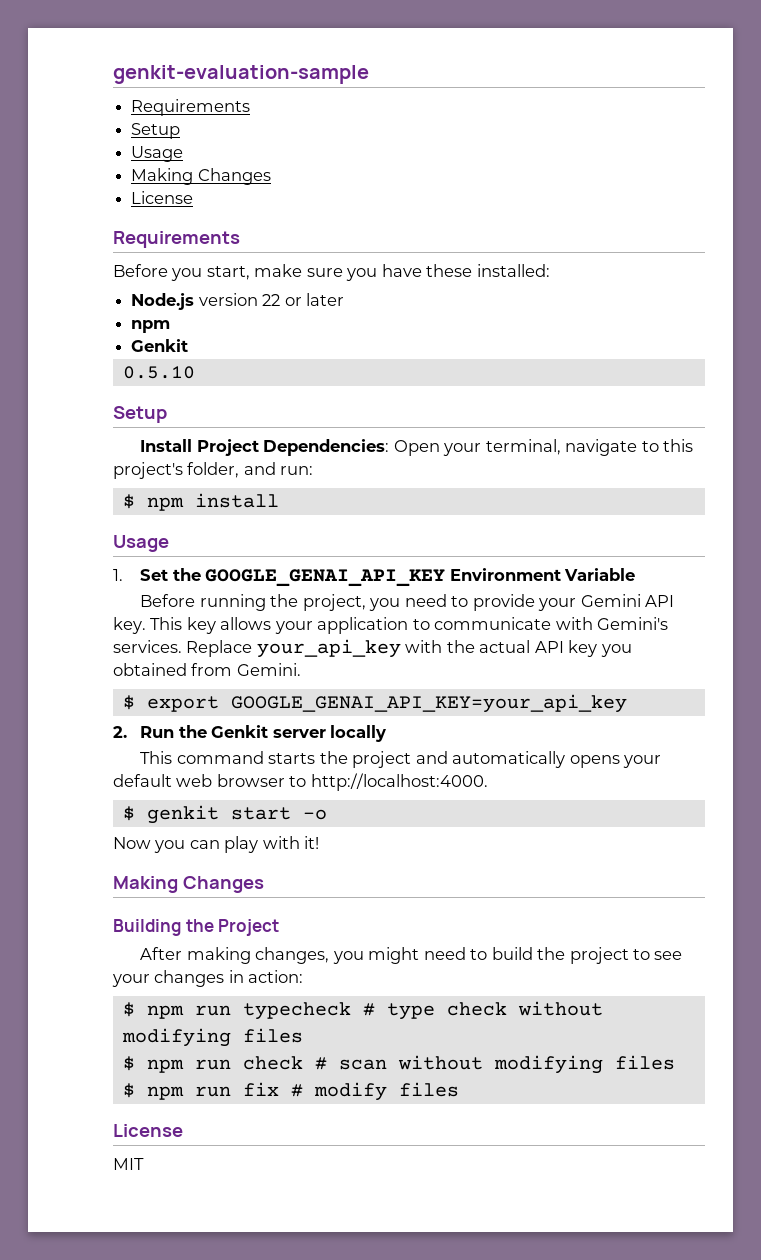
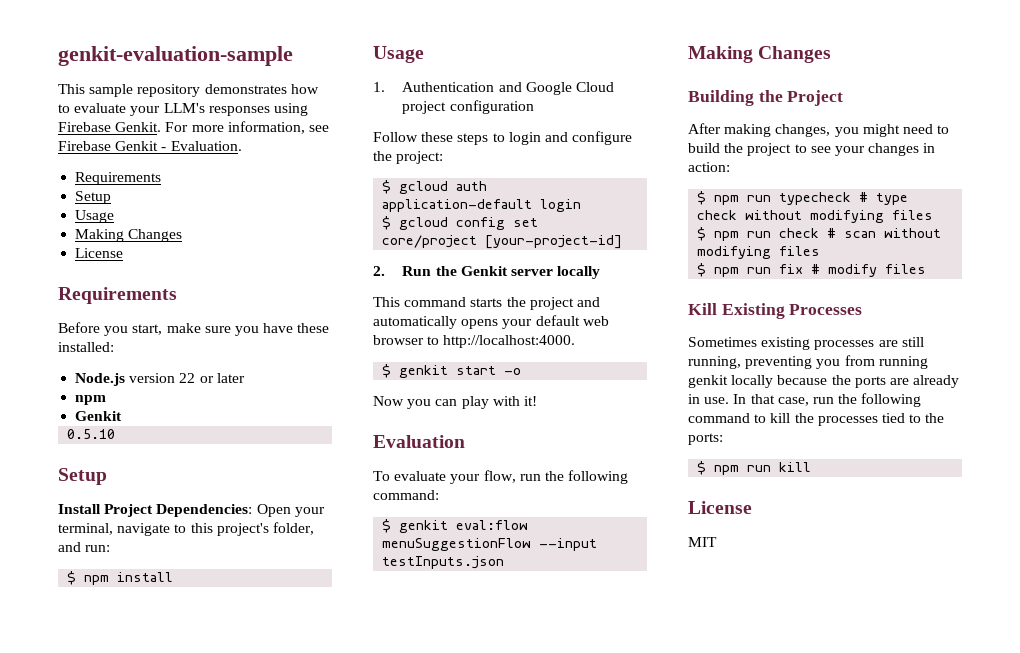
+ This sample repository demonstrates how to evaluate your LLM's responses using Firebase Genkit. For more information, see Firebase Genkit - Evaluation.
- 1. Set the GOOGLE_GENAI_API_KEY Environment Variable
- Before running the project, you need to provide your Gemini API key. This key allows your application to communicate with Gemini's services. Replace your_api_key with the actual API key you obtained from Gemini.
- $ export GOOGLE_GENAI_API_KEY=your_api_key
+ 1. Authentication and Google Cloud project configuration
+ Follow these steps to login and configure the project:
+ $ gcloud auth application-default login
+ $ gcloud config set core/project [your-project-id]
+ Evaluation
+ To evaluate your flow, run the following command:
+ $ genkit eval:flow menuSuggestionFlow --input testInputs.json
+ Kill Existing Processes
+ Sometimes existing processes are still running, preventing you from running genkit locally because the ports are already in use. In that case, run the following command to kill the processes tied to the ports:
+ $ npm run kill

